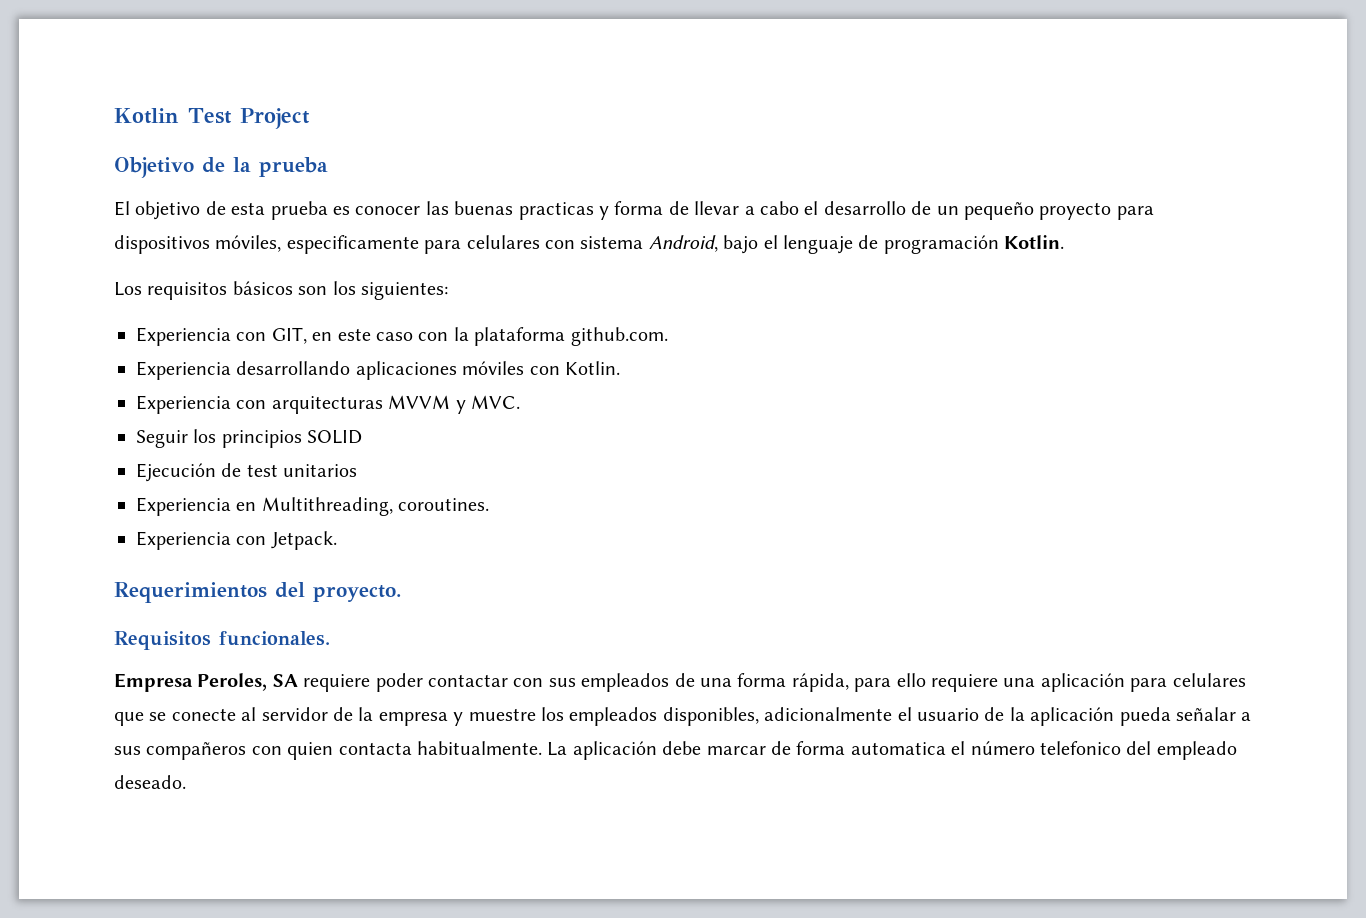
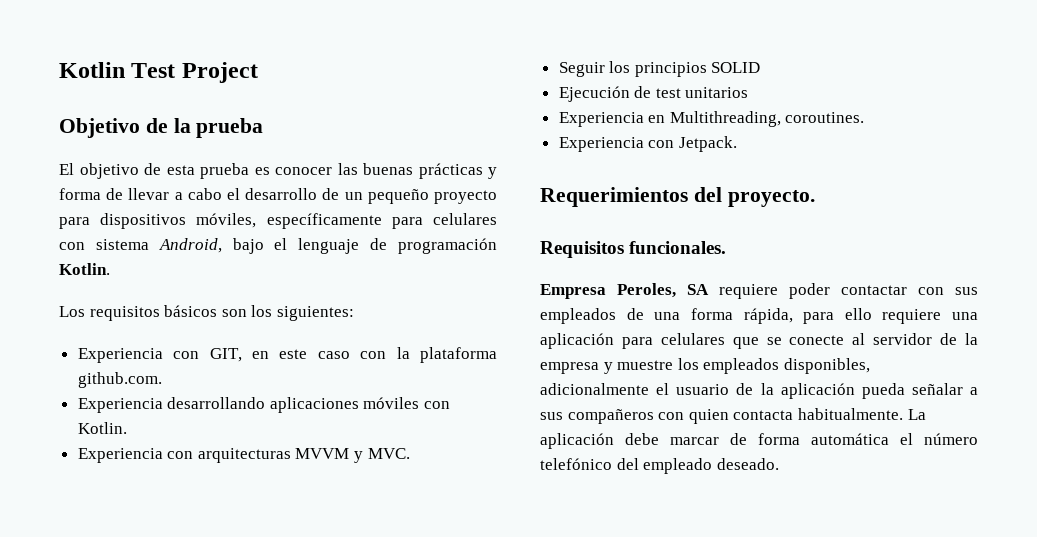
- El objetivo de esta prueba es conocer las buenas practicas y forma de llevar a cabo el desarrollo de un pequeño proyecto para dispositivos móviles, especificamente para celulares con sistema Android, bajo el lenguaje de programación Kotlin.
+ El objetivo de esta prueba es conocer las buenas prácticas y forma de llevar a cabo el desarrollo de un pequeño proyecto para dispositivos móviles, específicamente para celulares con sistema Android, bajo el lenguaje de programación Kotlin.
- La aplicación debe marcar de forma automatica el número telefonico del empleado deseado.
+ La aplicación debe marcar de forma automática el número telefónico del empleado deseado.

